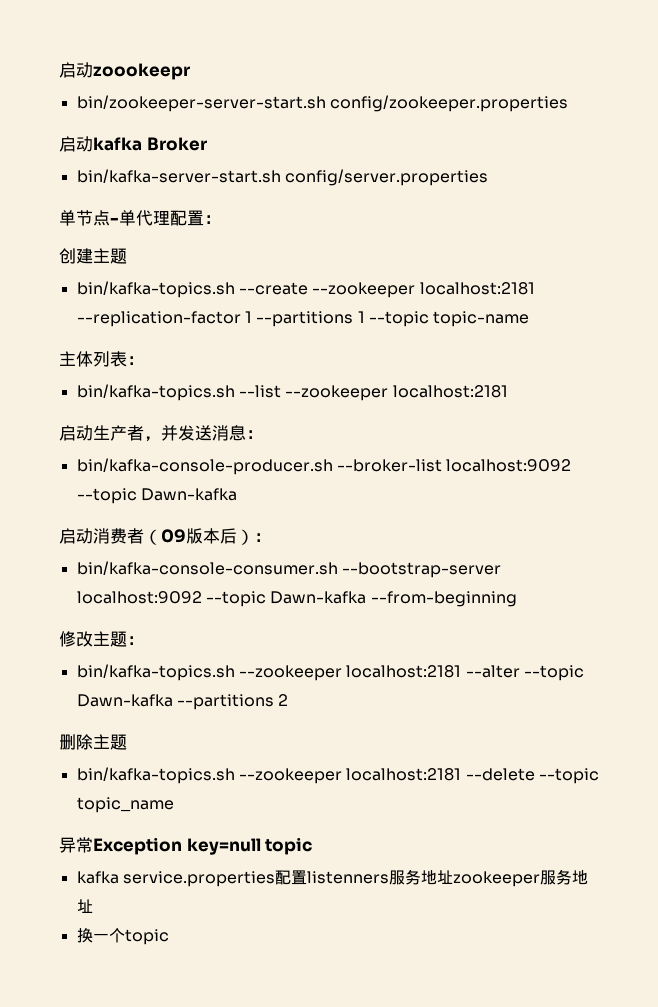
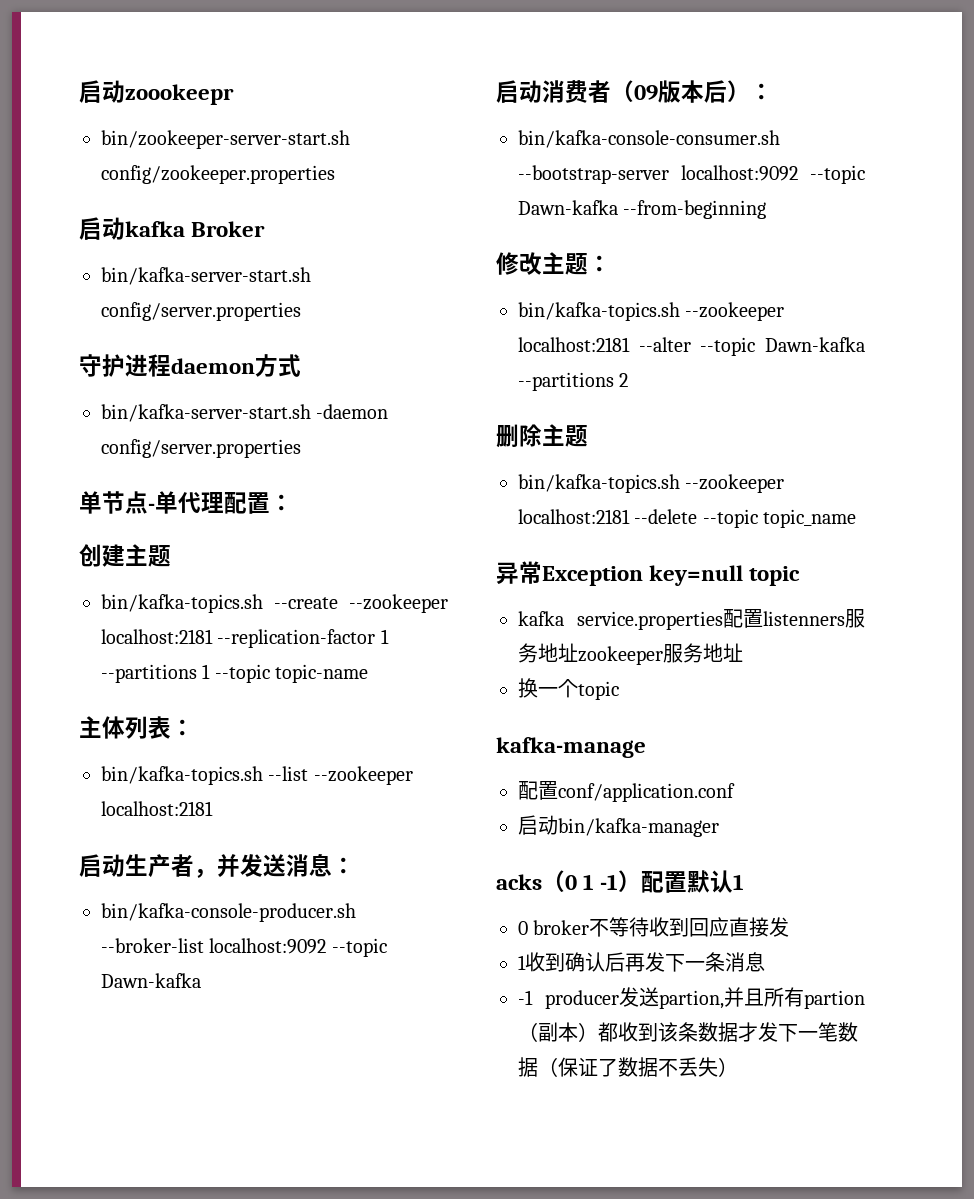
+ 守护进程daemon方式
+ bin/kafka-server-start.sh -daemon config/server.properties
+ kafka-manage
+ 配置conf/application.conf
+ 启动bin/kafka-manager
+ acks（0 1 -1）配置默认1
+ 0 broker不等待收到回应直接发
+ 1收到确认后再发下一条消息
+ -1 producer发送partion,并且所有partion（副本）都收到该条数据才发下一笔数据（保证了数据不丢失）

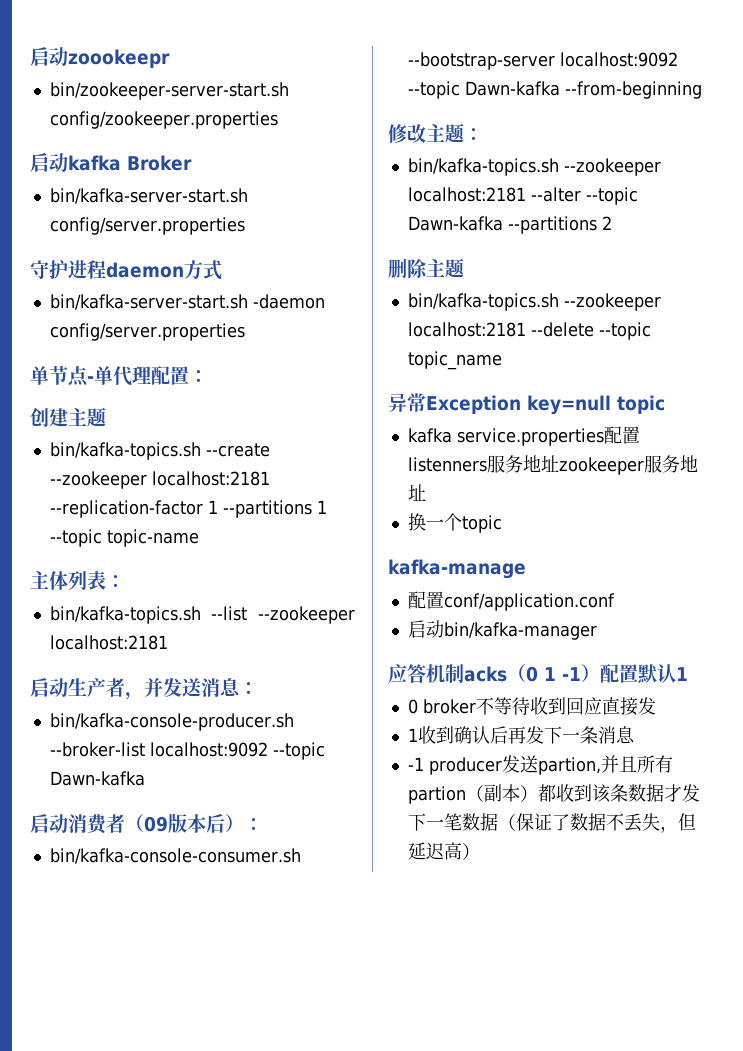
- acks（0 1 -1）配置默认1
+ 应答机制acks（0 1 -1）配置默认1
- -1 producer发送partion,并且所有partion（副本）都收到该条数据才发下一笔数据（保证了数据不丢失）
+ -1 producer发送partion,并且所有partion（副本）都收到该条数据才发下一笔数据（保证了数据不丢失，但延迟高）

